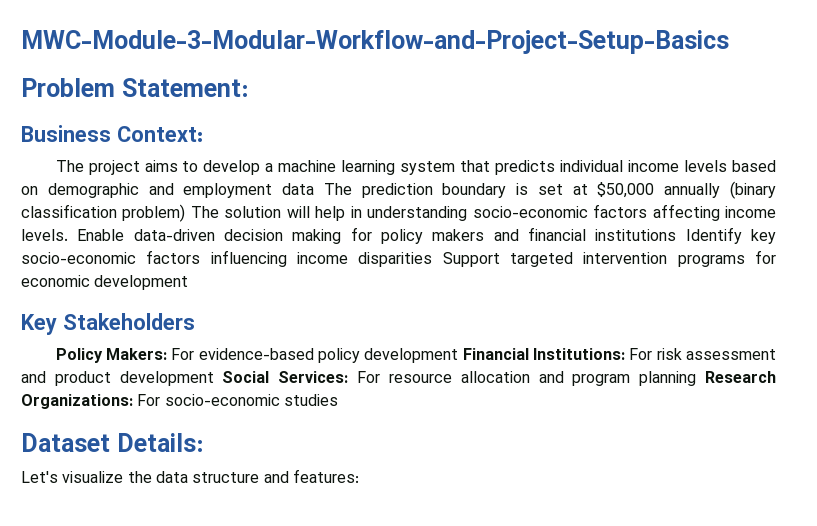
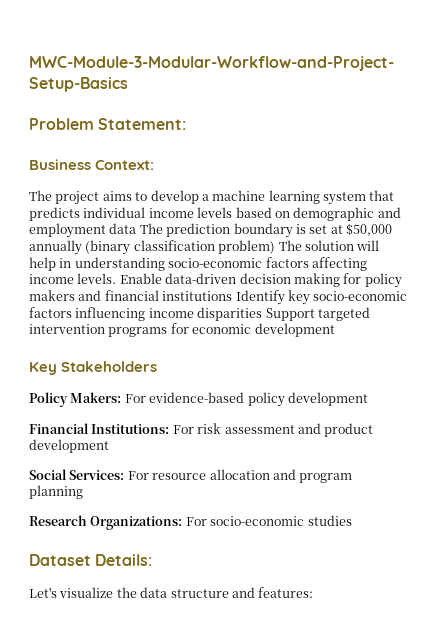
- Policy Makers: For evidence-based policy development Financial Institutions: For risk assessment and product development Social Services: For resource allocation and program planning Research Organizations: For socio-economic studies
+ Policy Makers: For evidence-based policy development
+ Financial Institutions: For risk assessment and product development
+ Social Services: For resource allocation and program planning
+ Research Organizations: For socio-economic studies

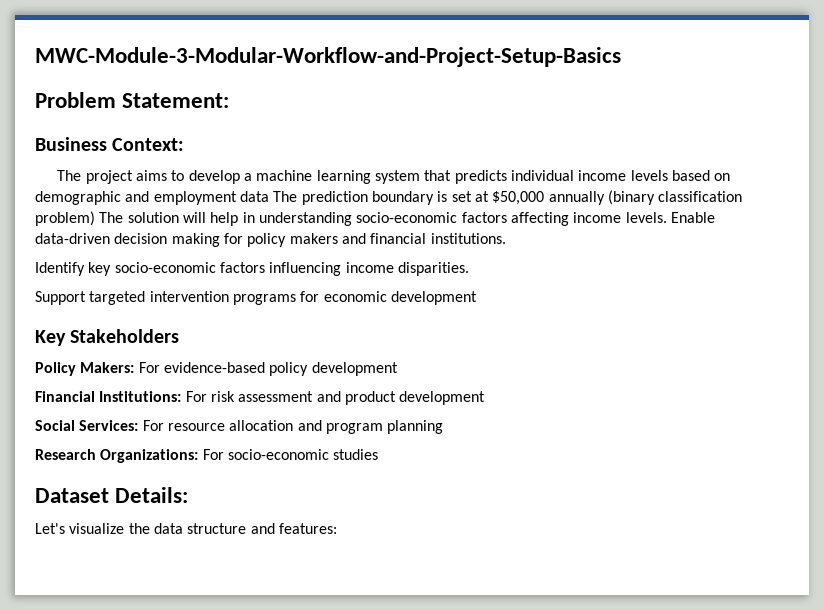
- Enable data-driven decision making for policy makers and financial institutions Identify key socio-economic factors influencing income disparities Support targeted intervention programs for economic development
+ Enable data-driven decision making for policy makers and financial institutions.
+ Identify key socio-economic factors influencing income disparities.
+ Support targeted intervention programs for economic development

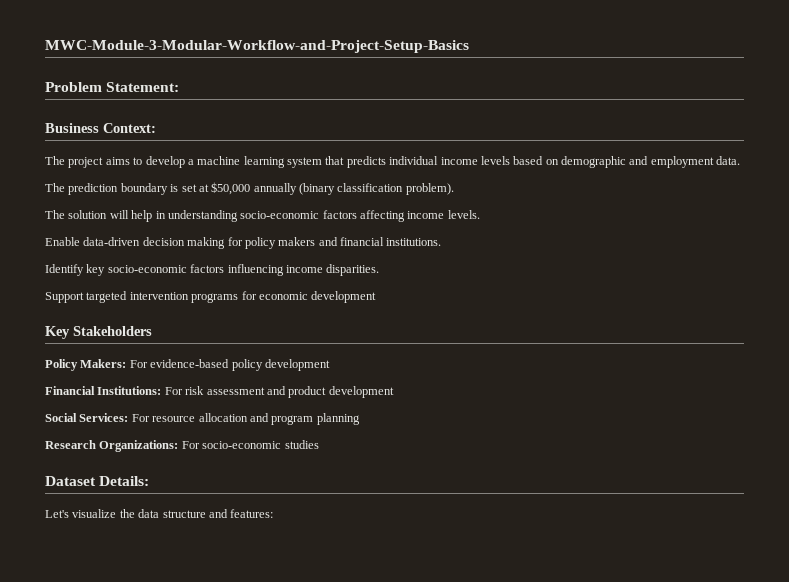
- The project aims to develop a machine learning system that predicts individual income levels based on demographic and employment data The prediction boundary is set at $50,000 annually (binary classification problem) The solution will help in understanding socio-economic factors affecting income levels. Enable data-driven decision making for policy makers and financial institutions.
+ The project aims to develop a machine learning system that predicts individual income levels based on demographic and employment data.
+ The prediction boundary is set at $50,000 annually (binary classification problem).
+ The solution will help in understanding socio-economic factors affecting income levels.
+ Enable data-driven decision making for policy makers and financial institutions.

